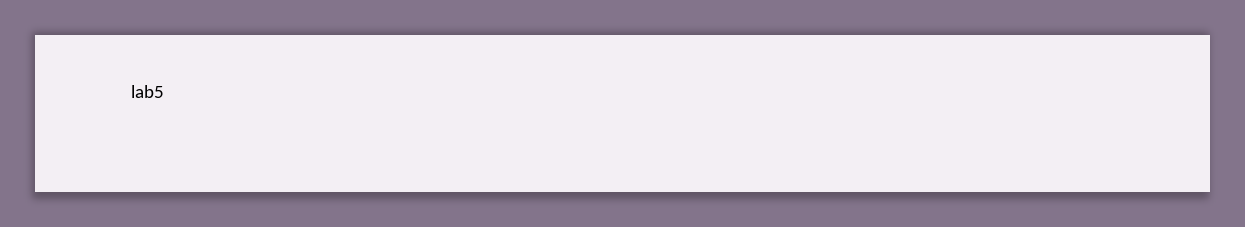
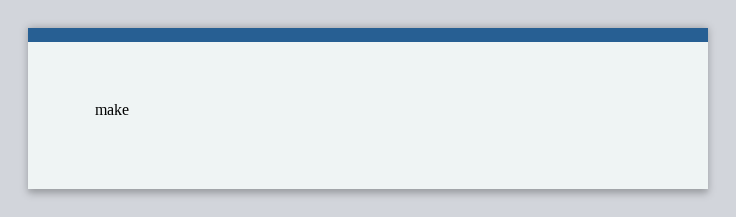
- lab5
+ make

